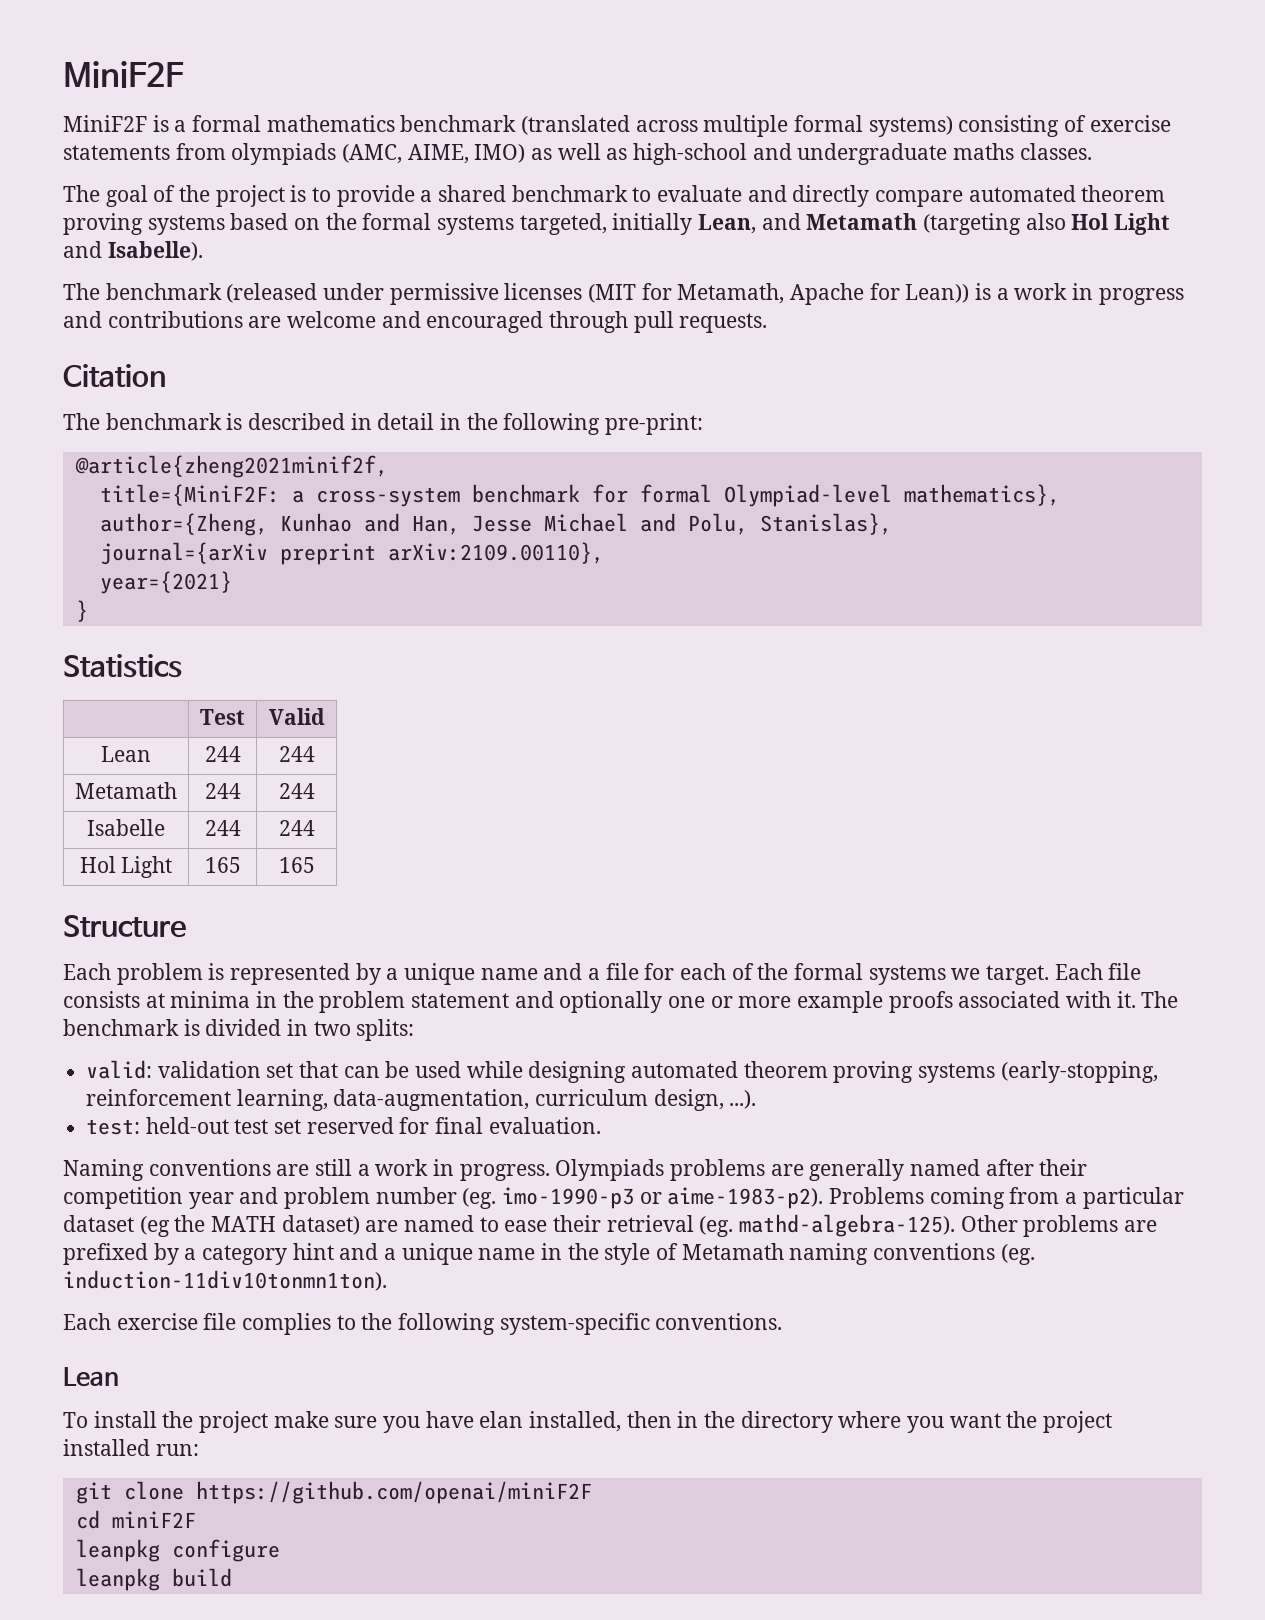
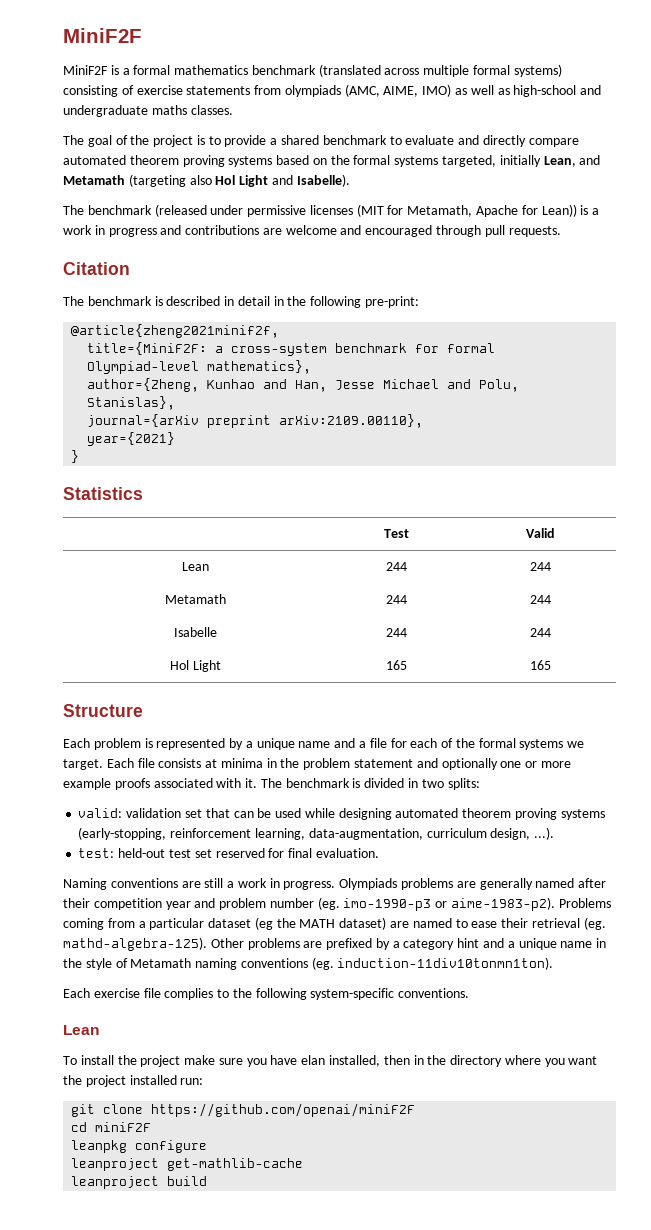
- leanpkg build
+ leanproject get-mathlib-cache
+ leanproject build

